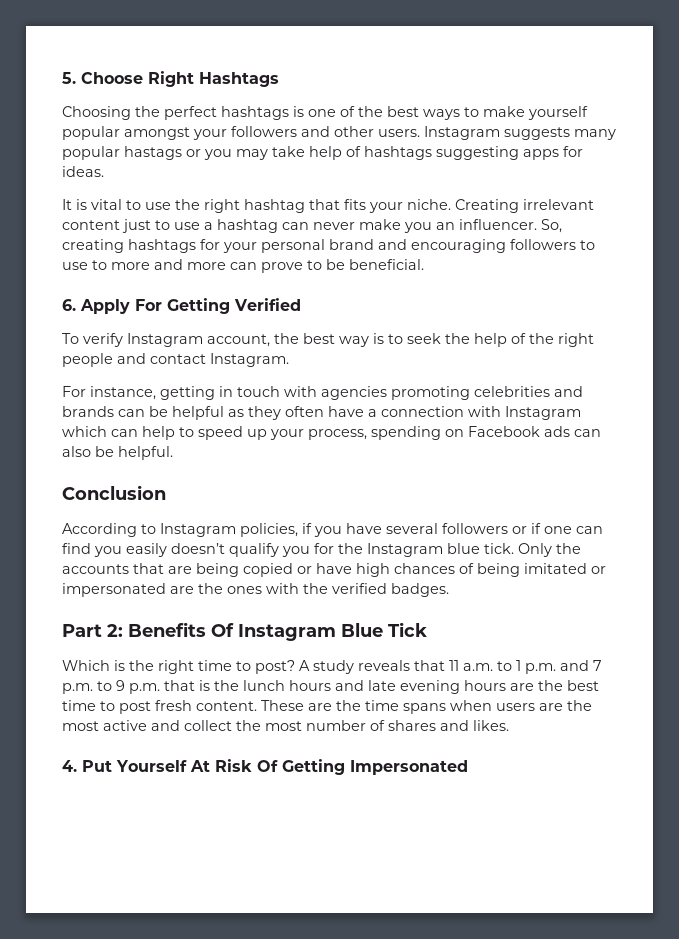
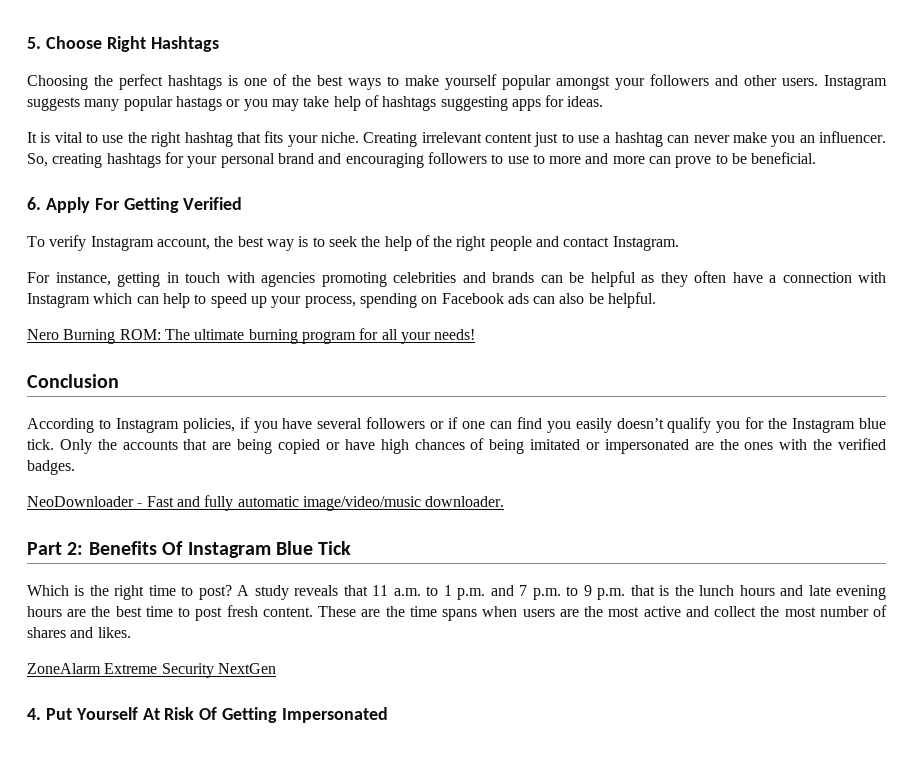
+ Nero Burning ROM: The ultimate burning program for all your needs!
+ NeoDownloader - Fast and fully automatic image/video/music downloader.
+ ZoneAlarm Extreme Security NextGen

